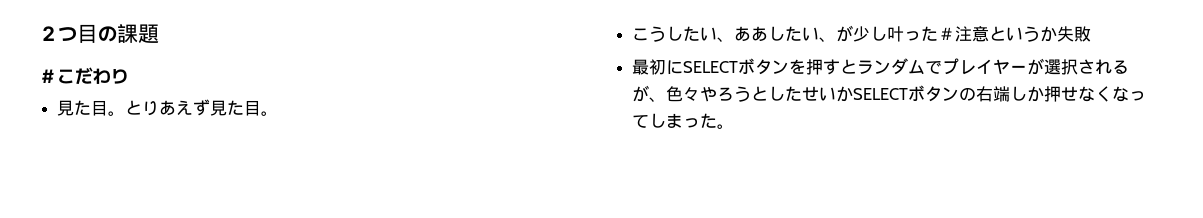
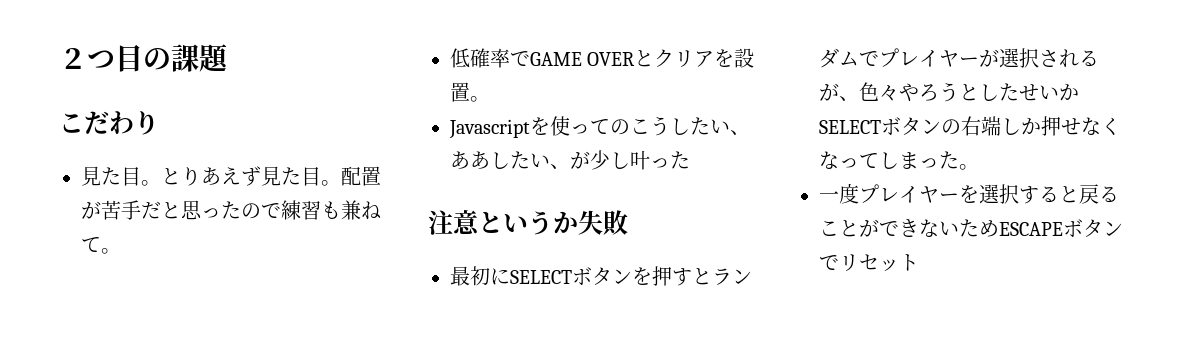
- ＃こだわり
+ こだわり
- とりあえず見た目。
- こうしたい、ああしたい、が少し叶った＃注意というか失敗
+ とりあえず見た目。配置が苦手だと思ったので練習も兼ねて。
+ 低確率でGAME OVERとクリアを設置。
+ Javascriptを使ってのこうしたい、ああしたい、が少し叶った
+ 注意というか失敗
+ 一度プレイヤーを選択すると戻ることができないためESCAPEボタンでリセット

